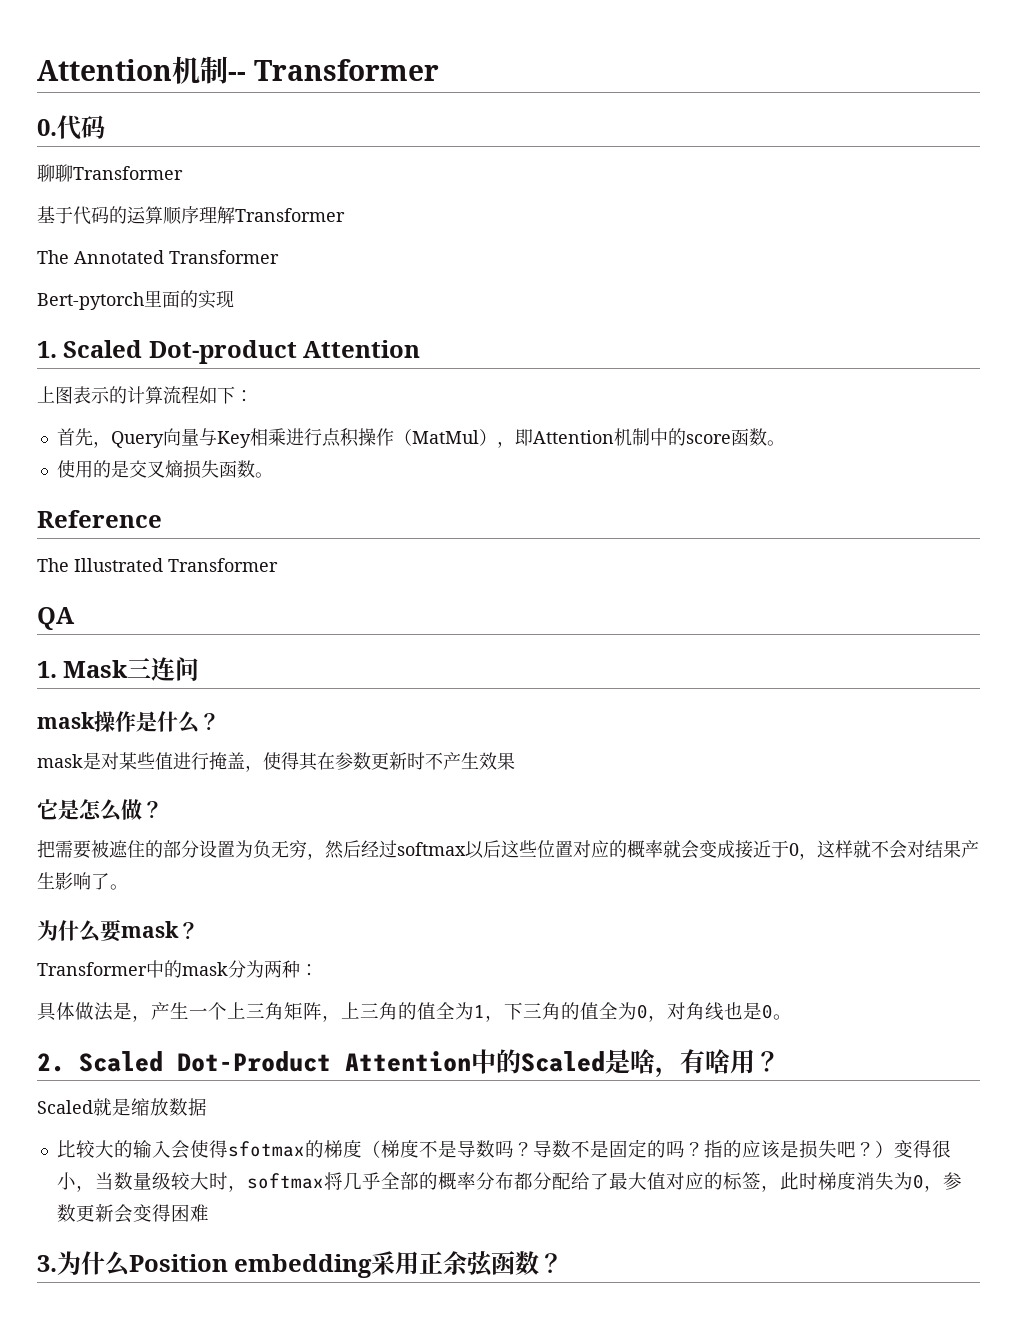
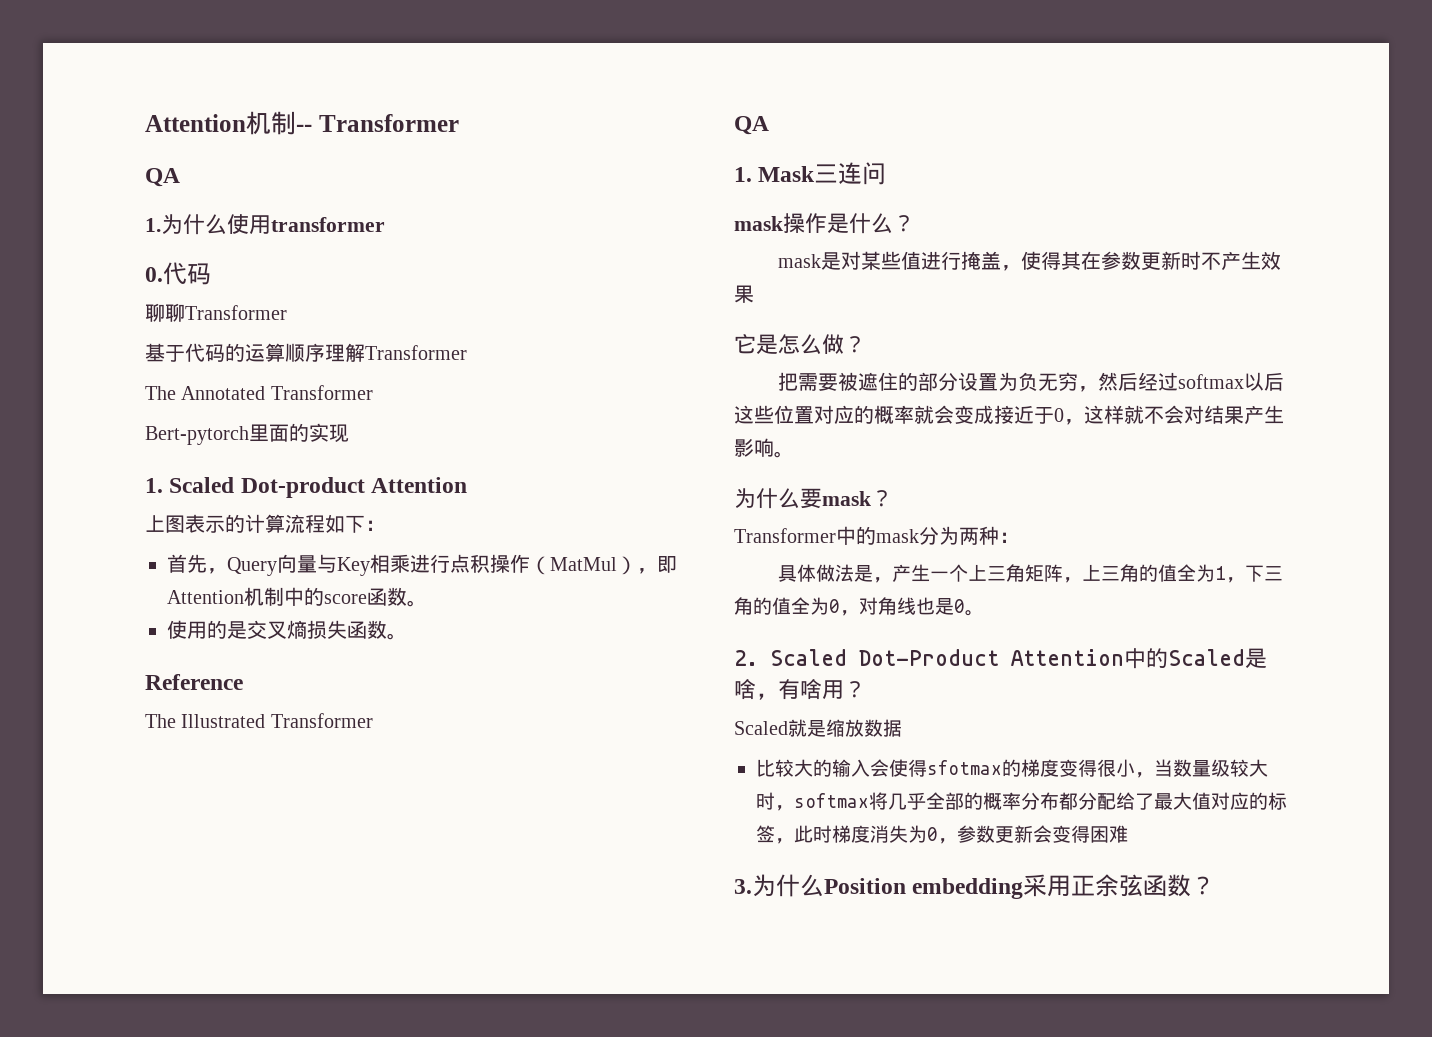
  Attention机制-- Transformer
+ QA
+ 1.为什么使用transformer
- 把需要被遮住的部分设置为负无穷，然后经过softmax以后这些位置对应的概率就会变成接近于0，这样就不会对结果产生影响了。
+ 把需要被遮住的部分设置为负无穷，然后经过softmax以后这些位置对应的概率就会变成接近于0，这样就不会对结果产生影响。
- 比较大的输入会使得sfotmax的梯度（梯度不是导数吗？导数不是固定的吗？指的应该是损失吧？）变得很小，当数量级较大时，softmax将几乎全部的概率分布都分配给了最大值对应的标签，此时梯度消失为0，参数更新会变得困难
+ 比较大的输入会使得sfotmax的梯度变得很小，当数量级较大时，softmax将几乎全部的概率分布都分配给了最大值对应的标签，此时梯度消失为0，参数更新会变得困难

